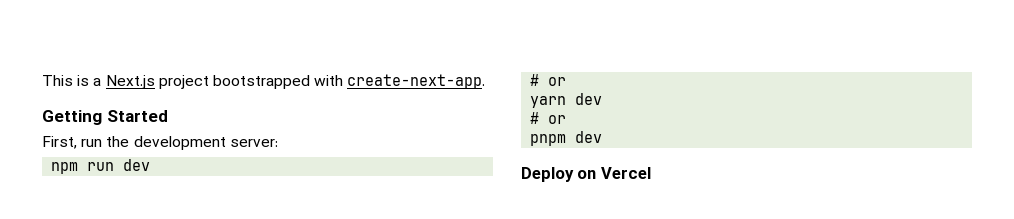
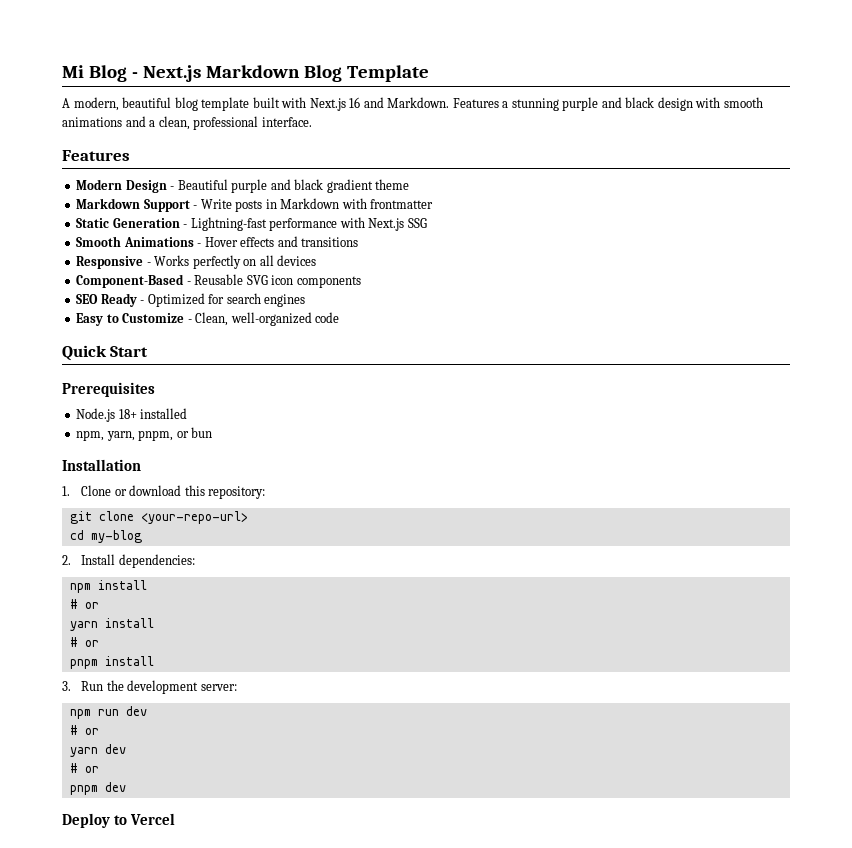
- This is a Next.js project bootstrapped with create-next-app.
- Getting Started
- First, run the development server:
+ Mi Blog - Next.js Markdown Blog Template
+ A modern, beautiful blog template built with Next.js 16 and Markdown. Features a stunning purple and black design with smooth animations and a clean, professional interface.
+ Features
+ Modern Design - Beautiful purple and black gradient theme
+ Markdown Support - Write posts in Markdown with frontmatter
+ Static Generation - Lightning-fast performance with Next.js SSG
+ Smooth Animations - Hover effects and transitions
+ Responsive - Works perfectly on all devices
+ Component-Based - Reusable SVG icon components
+ SEO Ready - Optimized for search engines
+ Easy to Customize - Clean, well-organized code
+ Quick Start
+ Prerequisites
+ Node.js 18+ installed
+ npm, yarn, pnpm, or bun
+ Installation
+ 1. Clone or download this repository:
+ git clone <your-repo-url>
+ cd my-blog
+ 2. Install dependencies:
+ npm install
+ # or
+ yarn install
+ # or
+ pnpm install
+ 3. Run the development server:
- Deploy on Vercel
+ Deploy to Vercel

